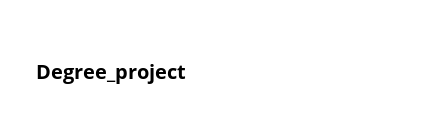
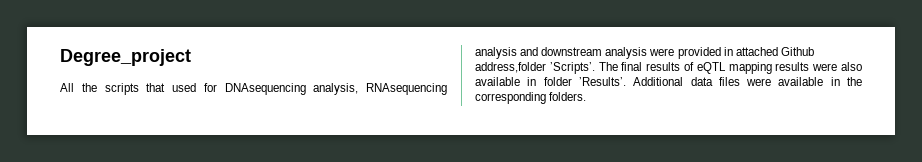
+ All the scripts that used for DNAsequencing analysis, RNAsequencing analysis and downstream analysis were provided in attached Github address,folder ’Scripts’. The final results of eQTL mapping results were also available in folder ’Results’. Additional data files were available in the corresponding folders.

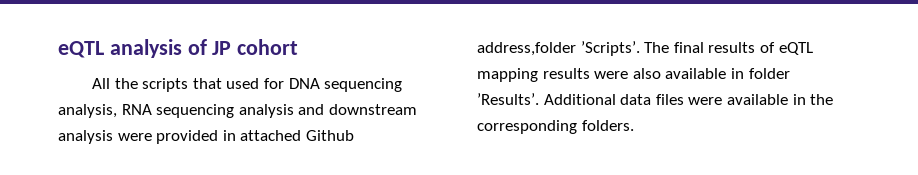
- Degree_project
+ eQTL analysis of JP cohort
- All the scripts that used for DNAsequencing analysis, RNAsequencing analysis and downstream analysis were provided in attached Github address,folder ’Scripts’.
+ All the scripts that used for DNA sequencing analysis, RNA sequencing analysis and downstream analysis were provided in attached Github address,folder ’Scripts’.

